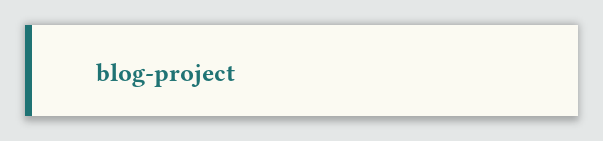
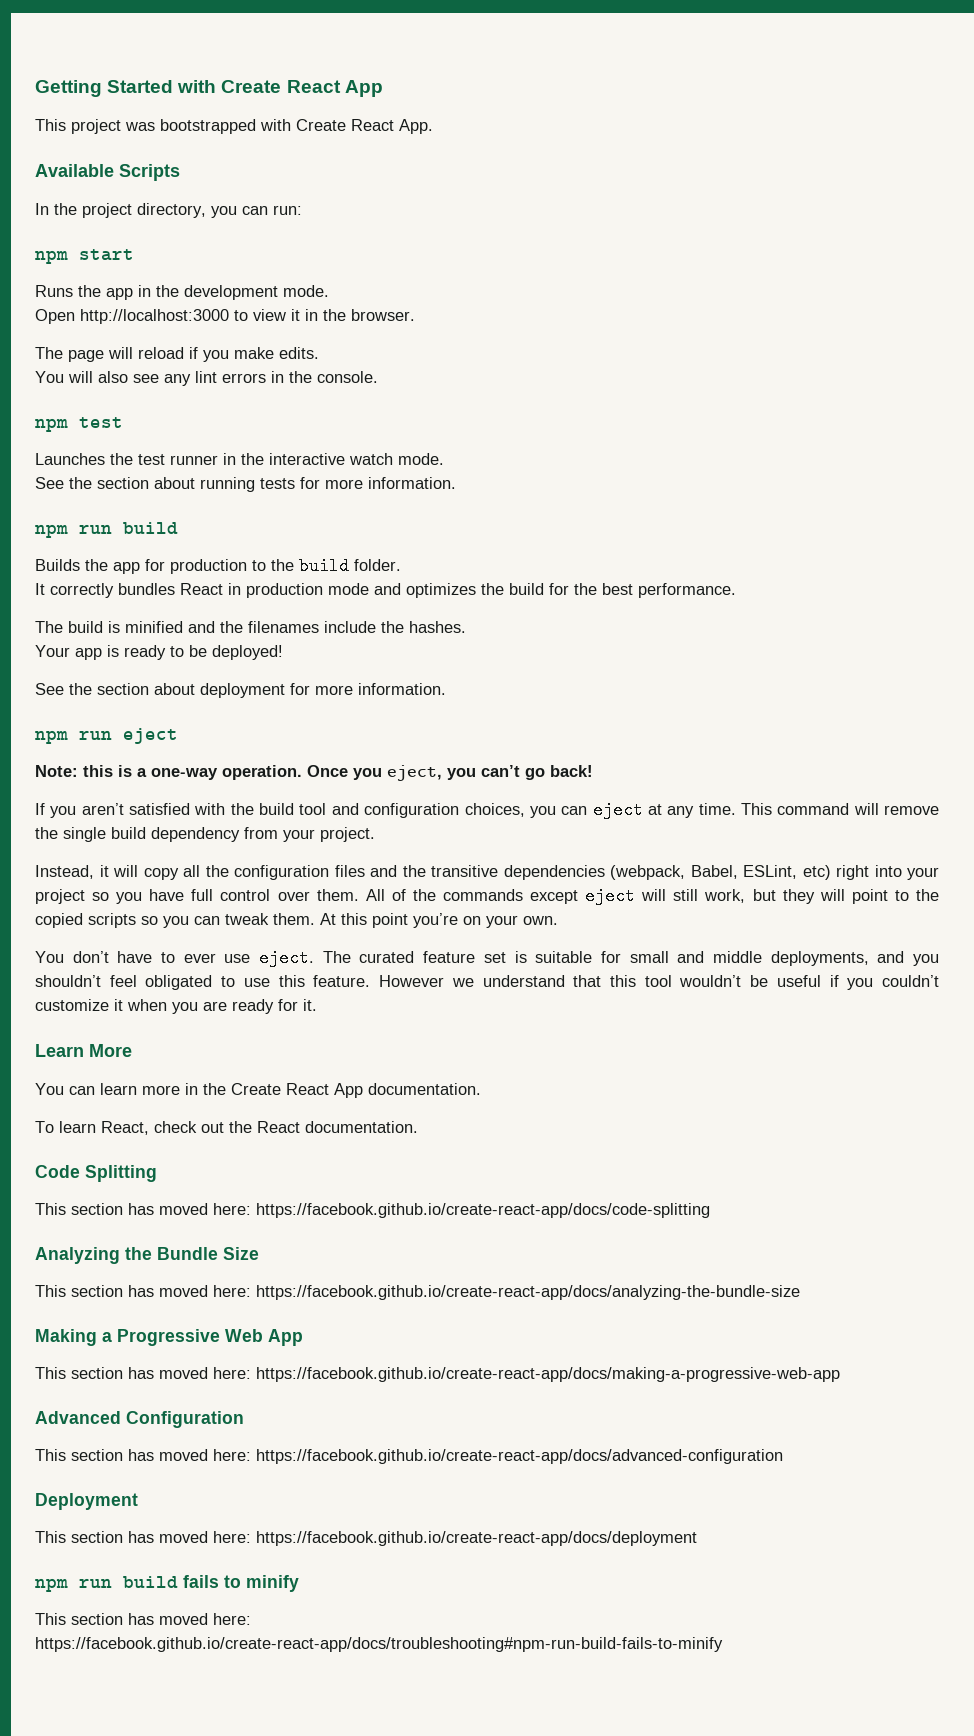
- blog-project
+ Getting Started with Create React App
+ This project was bootstrapped with Create React App.
+ Available Scripts
+ In the project directory, you can run:
+ npm start
+ Runs the app in the development mode.
+ Open http://localhost:3000 to view it in the browser.
+ The page will reload if you make edits.
+ You will also see any lint errors in the console.
+ npm test
+ Launches the test runner in the interactive watch mode.
+ See the section about running tests for more information.
+ npm run build
+ Builds the app for production to the build folder.
+ It correctly bundles React in production mode and optimizes the build for the best performance.
+ The build is minified and the filenames include the hashes.
+ Your app is ready to be deployed!
+ See the section about deployment for more information.
+ npm run eject
+ Note: this is a one-way operation. Once you eject, you can’t go back!
+ If you aren’t satisfied with the build tool and configuration choices, you can eject at any time. This command will remove the single build dependency from your project.
+ Instead, it will copy all the configuration files and the transitive dependencies (webpack, Babel, ESLint, etc) right into your project so you have full control over them. All of the commands except eject will still work, but they will point to the copied scripts so you can tweak them. At this point you’re on your own.
+ You don’t have to ever use eject. The curated feature set is suitable for small and middle deployments, and you shouldn’t feel obligated to use this feature. However we understand that this tool wouldn’t be useful if you couldn’t customize it when you are ready for it.
+ Learn More
+ You can learn more in the Create React App documentation.
+ To learn React, check out the React documentation.
+ Code Splitting
+ This section has moved here: https://facebook.github.io/create-react-app/docs/code-splitting
+ Analyzing the Bundle Size
+ This section has moved here: https://facebook.github.io/create-react-app/docs/analyzing-the-bundle-size
+ Making a Progressive Web App
+ This section has moved here: https://facebook.github.io/create-react-app/docs/making-a-progressive-web-app
+ Advanced Configuration
+ This section has moved here: https://facebook.github.io/create-react-app/docs/advanced-configuration
+ Deployment
+ This section has moved here: https://facebook.github.io/create-react-app/docs/deployment
+ npm run build fails to minify
+ This section has moved here: https://facebook.github.io/create-react-app/docs/troubleshooting#npm-run-build-fails-to-minify

